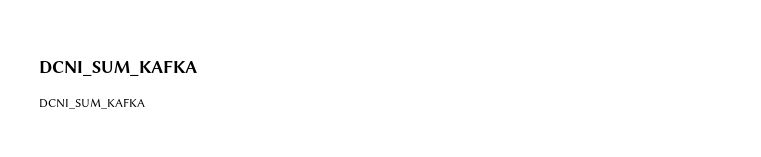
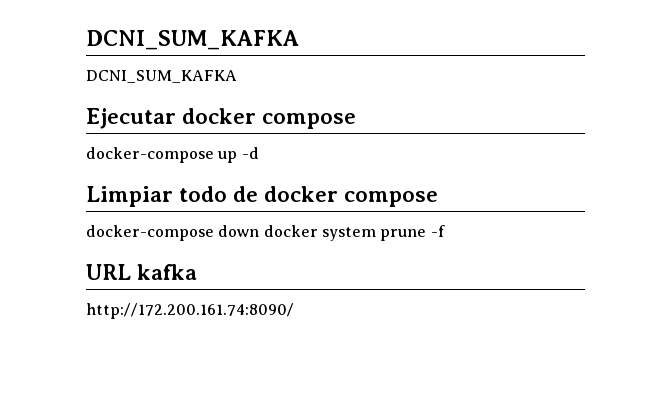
+ Ejecutar docker compose
+ docker-compose up -d
+ Limpiar todo de docker compose
+ docker-compose down docker system prune -f
+ URL kafka
+ http://172.200.161.74:8090/

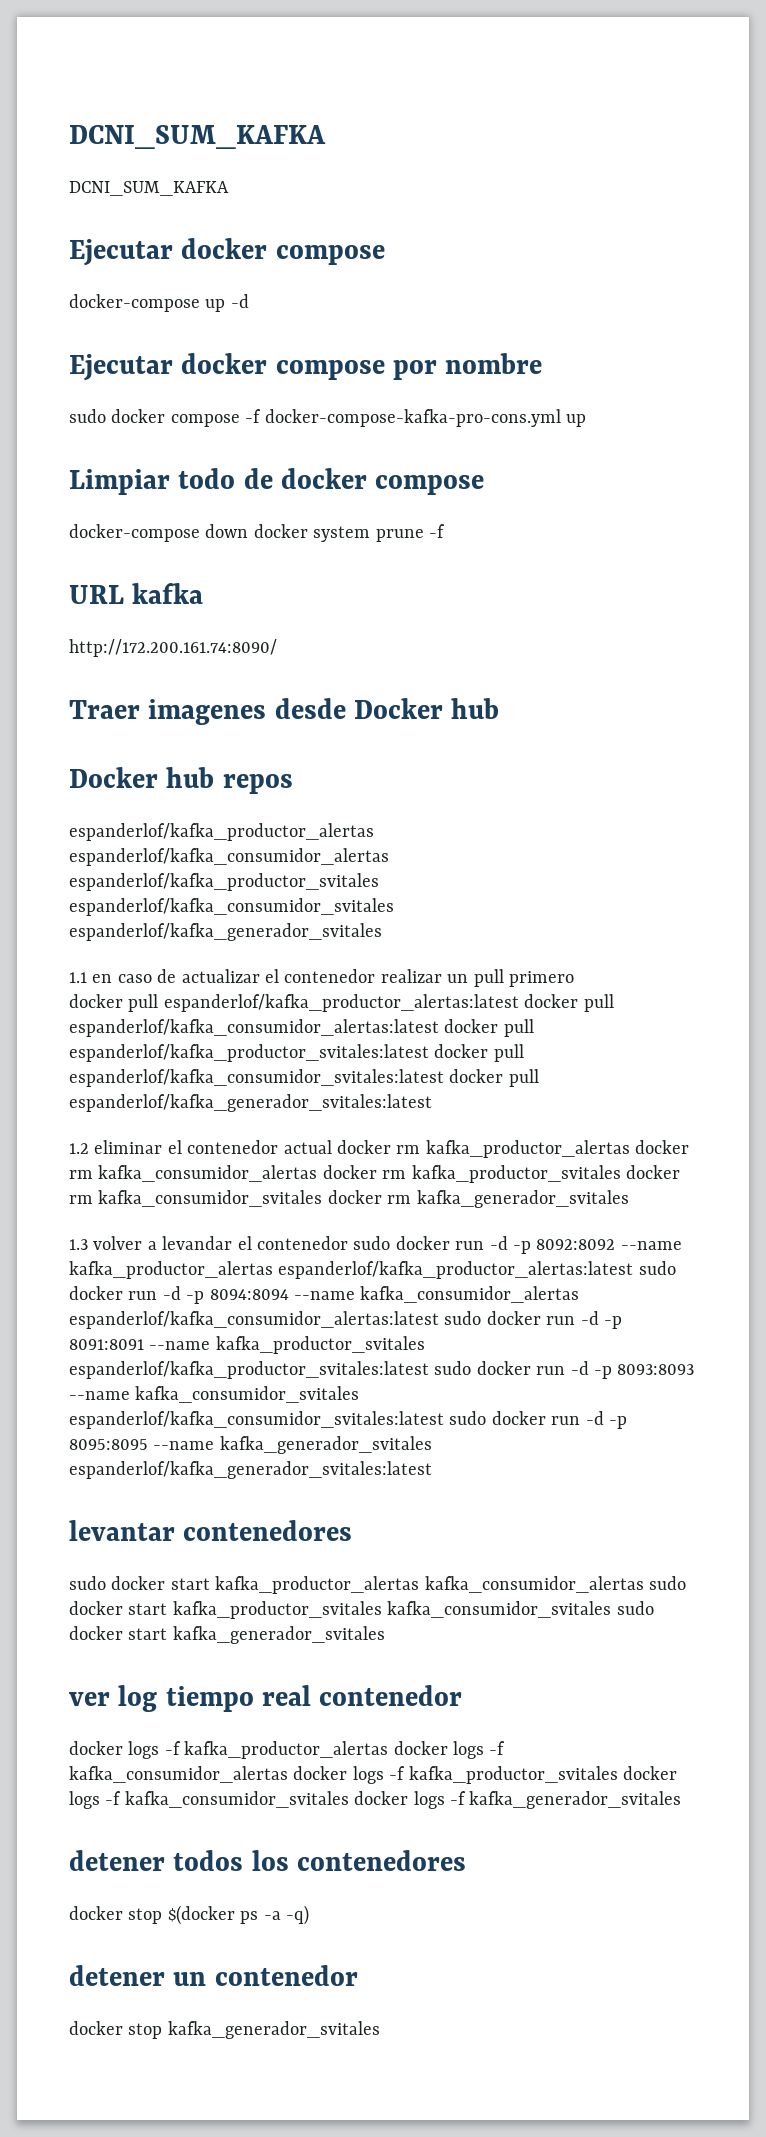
+ Ejecutar docker compose por nombre
+ sudo docker compose -f docker-compose-kafka-pro-cons.yml up
+ Traer imagenes desde Docker hub
+ Docker hub repos
+ espanderlof/kafka_productor_alertas espanderlof/kafka_consumidor_alertas espanderlof/kafka_productor_svitales espanderlof/kafka_consumidor_svitales espanderlof/kafka_generador_svitales
+ 1.1 en caso de actualizar el contenedor realizar un pull primero
+ docker pull espanderlof/kafka_productor_alertas:latest docker pull espanderlof/kafka_consumidor_alertas:latest docker pull espanderlof/kafka_productor_svitales:latest docker pull espanderlof/kafka_consumidor_svitales:latest docker pull espanderlof/kafka_generador_svitales:latest
+ 1.2 eliminar el contenedor actual docker rm kafka_productor_alertas docker rm kafka_consumidor_alertas docker rm kafka_productor_svitales docker rm kafka_consumidor_svitales docker rm kafka_generador_svitales
+ 1.3 volver a levandar el contenedor sudo docker run -d -p 8092:8092 --name kafka_productor_alertas espanderlof/kafka_productor_alertas:latest sudo docker run -d -p 8094:8094 --name kafka_consumidor_alertas espanderlof/kafka_consumidor_alertas:latest sudo docker run -d -p 8091:8091 --name kafka_productor_svitales espanderlof/kafka_productor_svitales:latest sudo docker run -d -p 8093:8093 --name kafka_consumidor_svitales espanderlof/kafka_consumidor_svitales:latest sudo docker run -d -p 8095:8095 --name kafka_generador_svitales espanderlof/kafka_generador_svitales:latest
+ levantar contenedores
+ sudo docker start kafka_productor_alertas kafka_consumidor_alertas sudo docker start kafka_productor_svitales kafka_consumidor_svitales sudo docker start kafka_generador_svitales
+ ver log tiempo real contenedor
+ docker logs -f kafka_productor_alertas docker logs -f kafka_consumidor_alertas docker logs -f kafka_productor_svitales docker logs -f kafka_consumidor_svitales docker logs -f kafka_generador_svitales
+ detener todos los contenedores
+ docker stop $(docker ps -a -q)
+ detener un contenedor
+ docker stop kafka_generador_svitales

